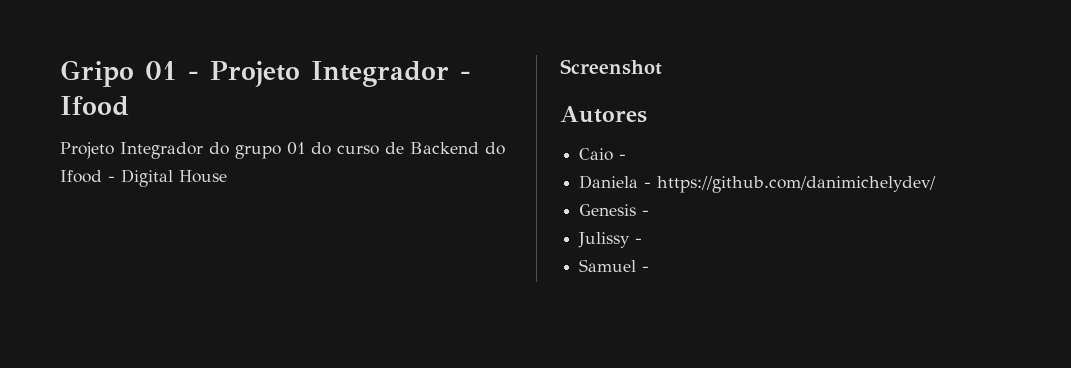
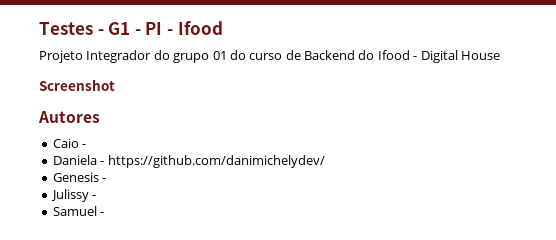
- Gripo 01 - Projeto Integrador - Ifood
+ Testes - G1 - PI - Ifood

